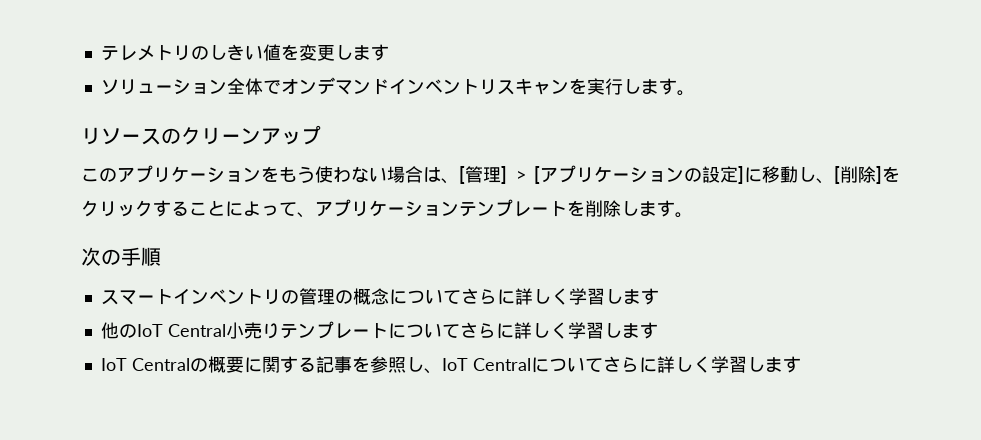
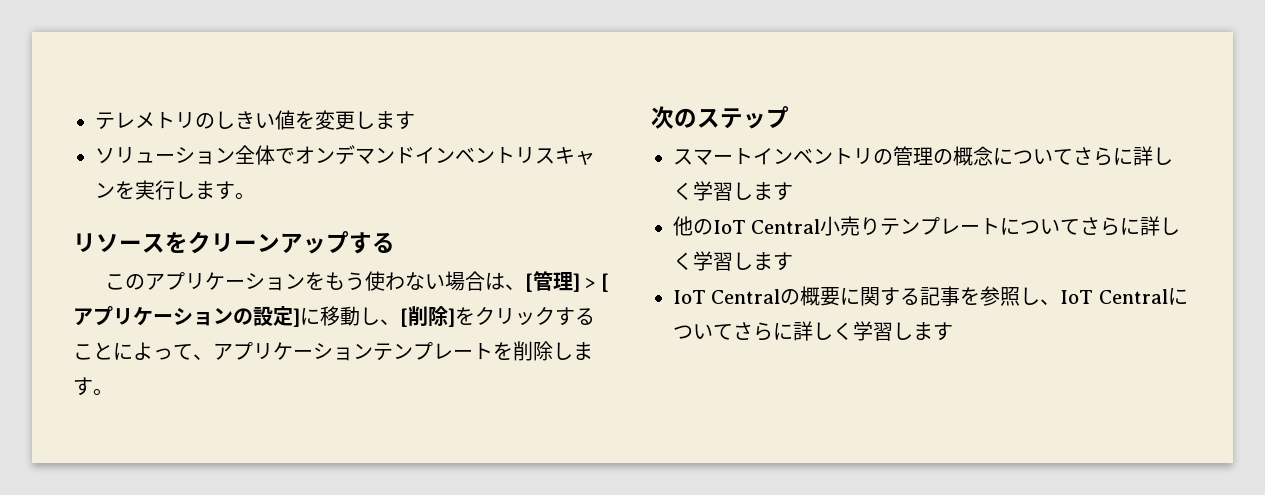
- リソースのクリーンアップ
+ リソースをクリーンアップする
- 次の手順
+ 次のステップ

